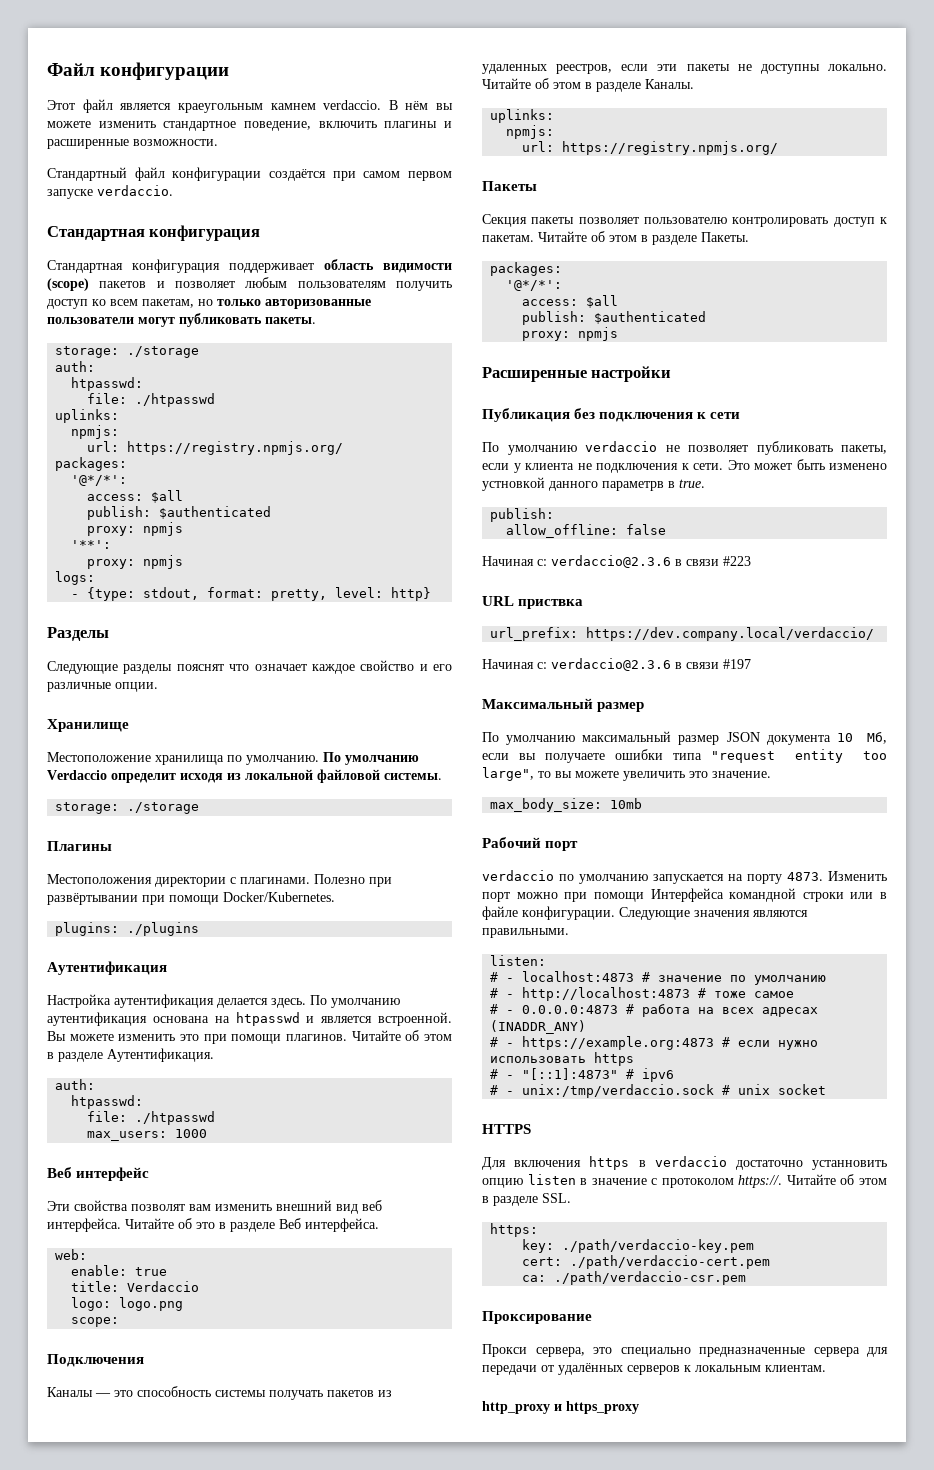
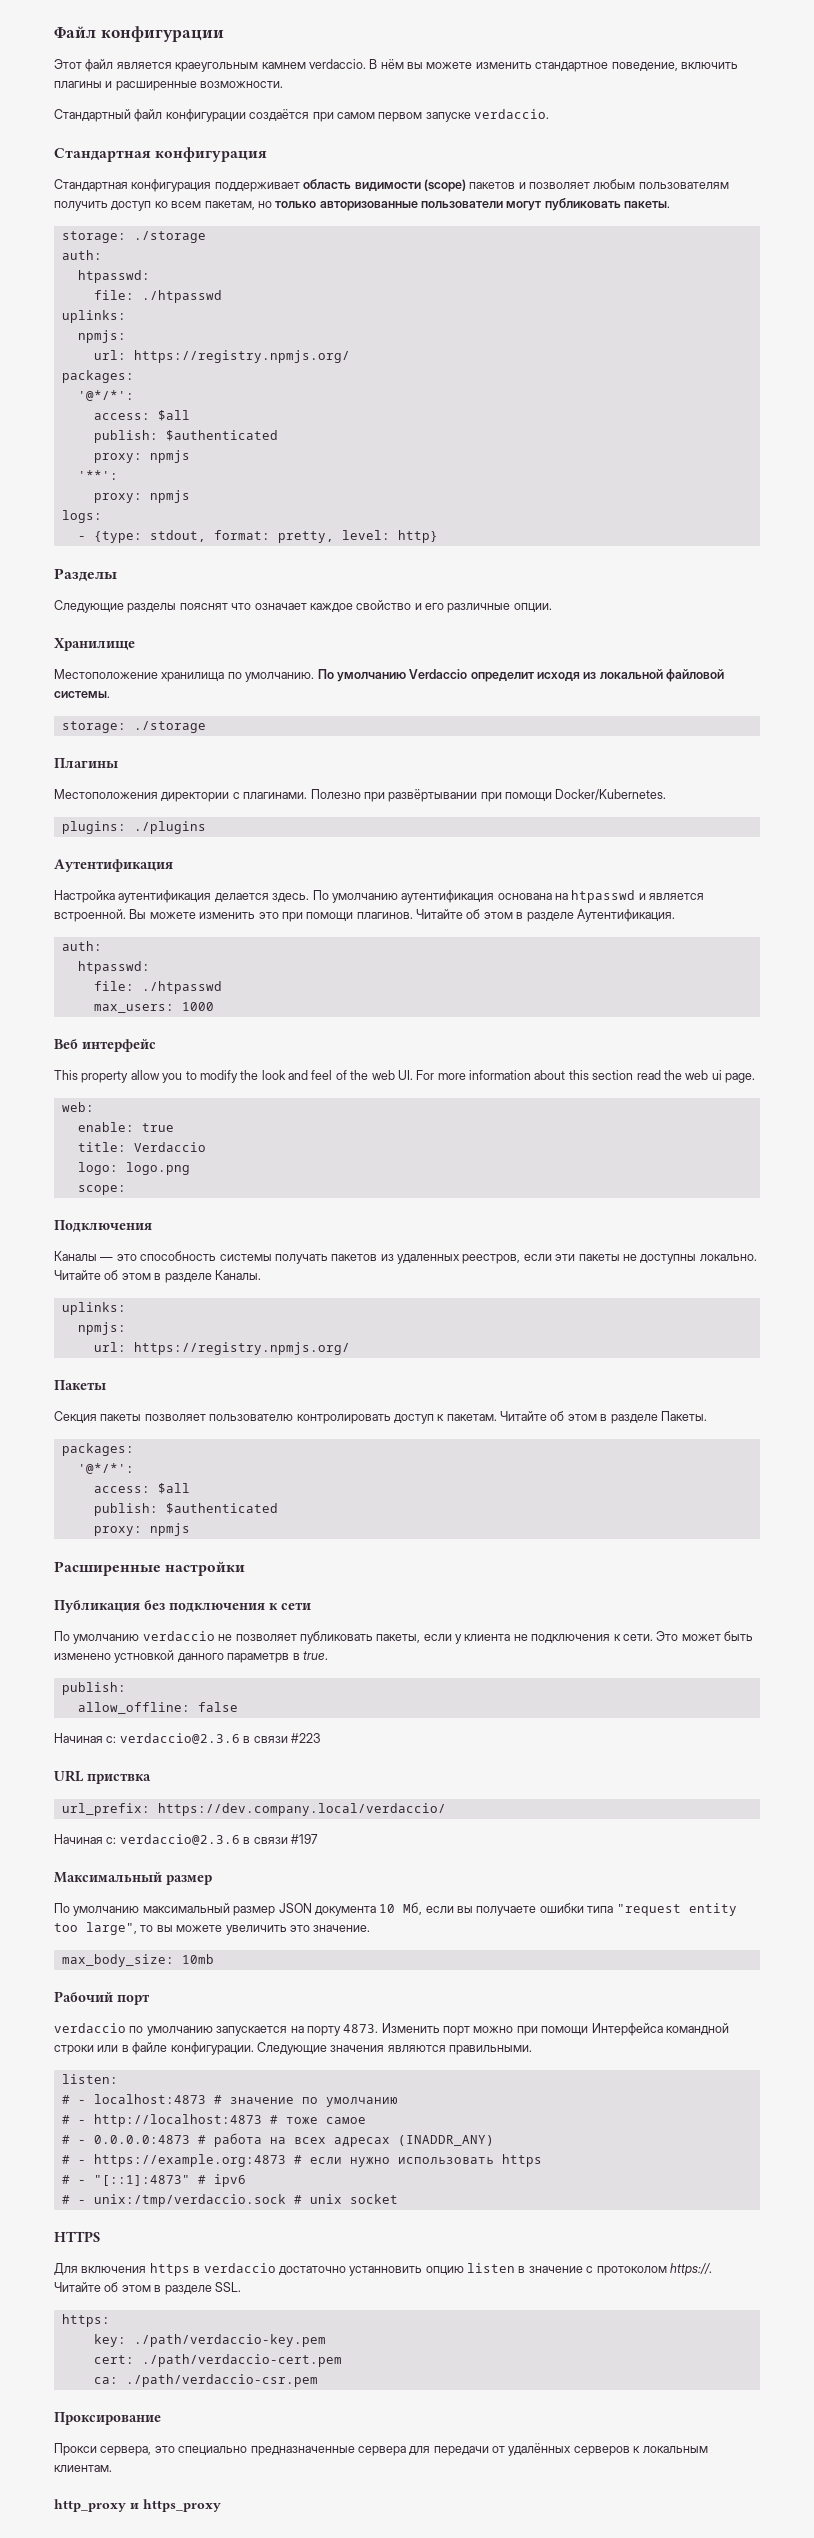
- Эти свойства позволят вам изменить внешний вид веб интерфейса. Читайте об это в разделе Веб интерфейса.
+ This property allow you to modify the look and feel of the web UI. For more information about this section read the web ui page.

